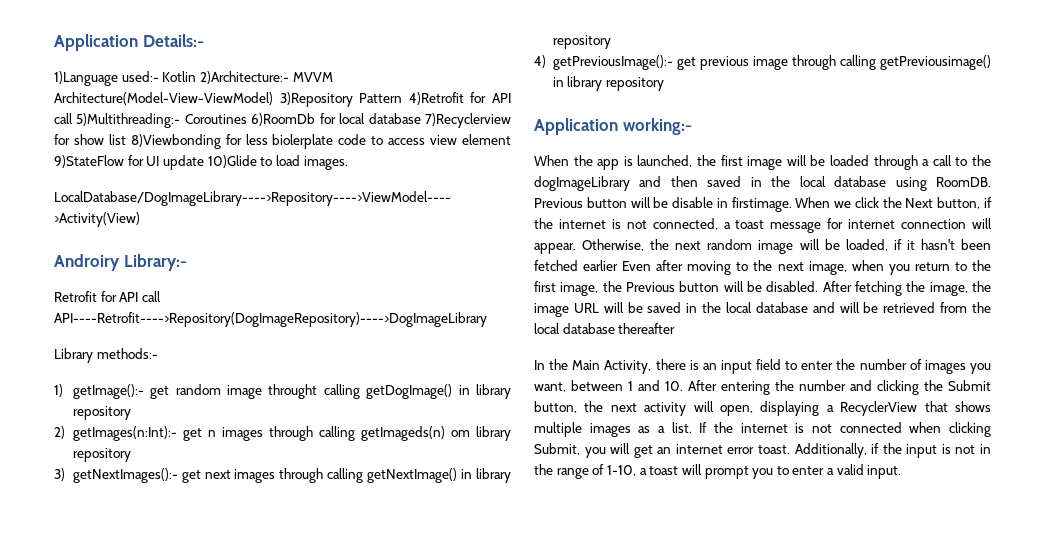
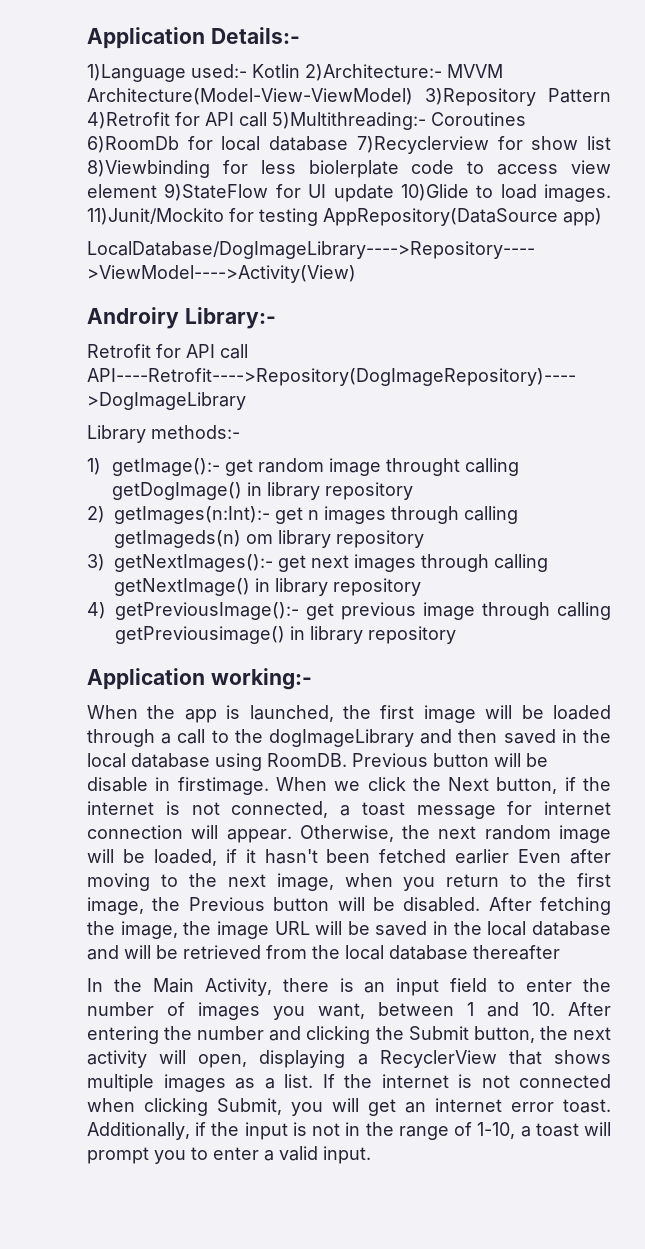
- 1)Language used:- Kotlin 2)Architecture:- MVVM Architecture(Model-View-ViewModel) 3)Repository Pattern 4)Retrofit for API call 5)Multithreading:- Coroutines 6)RoomDb for local database 7)Recyclerview for show list 8)Viewbonding for less biolerplate code to access view element 9)StateFlow for UI update 10)Glide to load images.
+ 1)Language used:- Kotlin 2)Architecture:- MVVM Architecture(Model-View-ViewModel) 3)Repository Pattern 4)Retrofit for API call 5)Multithreading:- Coroutines 6)RoomDb for local database 7)Recyclerview for show list 8)Viewbinding for less biolerplate code to access view element 9)StateFlow for UI update 10)Glide to load images. 11)Junit/Mockito for testing AppRepository(DataSource app)

